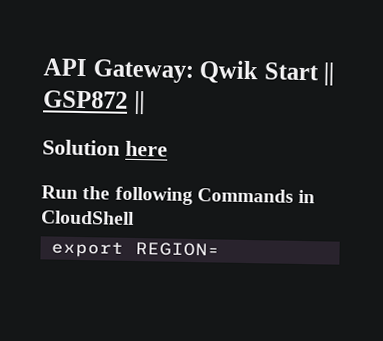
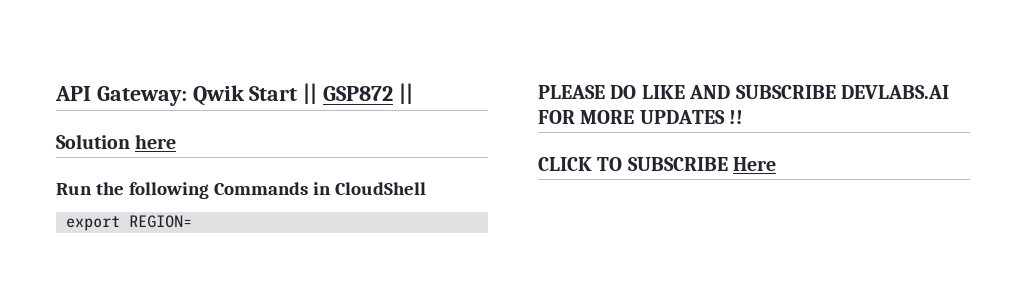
+ PLEASE DO LIKE AND SUBSCRIBE DEVLABS.AI FOR MORE UPDATES !!
+ CLICK TO SUBSCRIBE Here

